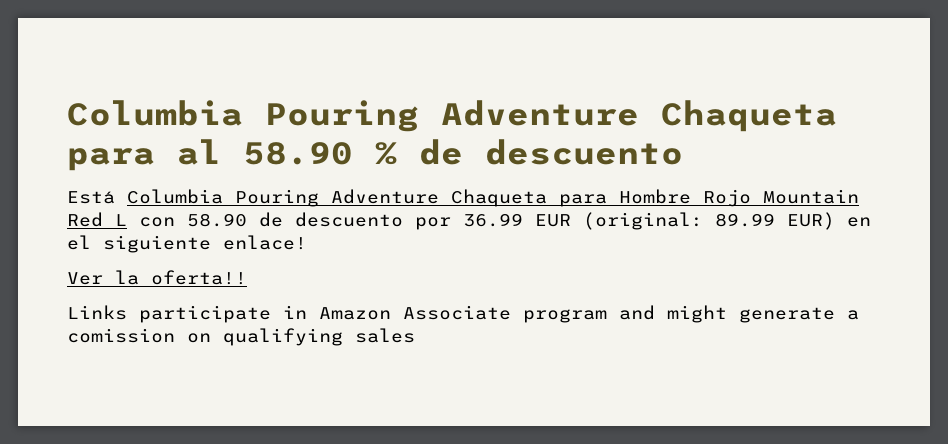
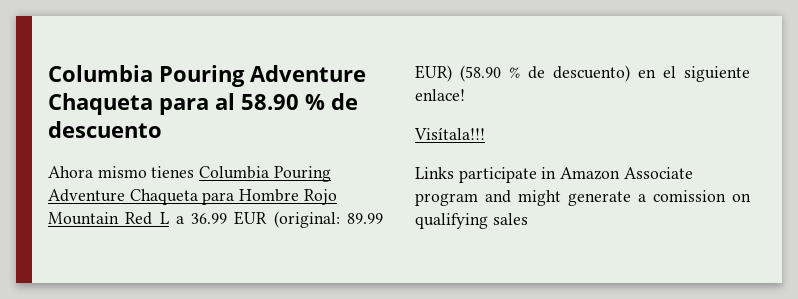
- Está Columbia Pouring Adventure Chaqueta para Hombre Rojo Mountain Red L con 58.90 de descuento por 36.99 EUR (original: 89.99 EUR) en el siguiente enlace!
+ Ahora mismo tienes Columbia Pouring Adventure Chaqueta para Hombre Rojo Mountain Red L a 36.99 EUR (original: 89.99 EUR) (58.90 % de descuento) en el siguiente enlace!
- Ver la oferta!!
+ Visítala!!!

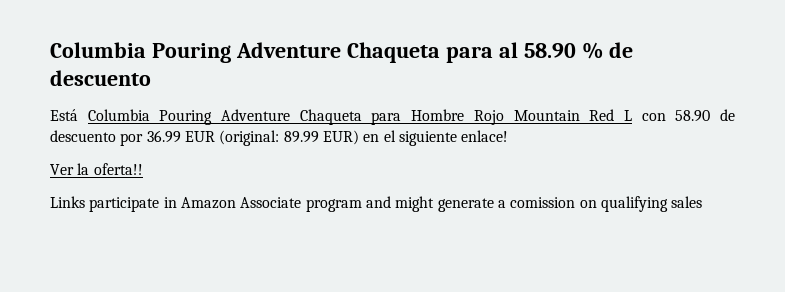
- Ahora mismo tienes Columbia Pouring Adventure Chaqueta para Hombre Rojo Mountain Red L a 36.99 EUR (original: 89.99 EUR) (58.90 % de descuento) en el siguiente enlace!
+ Está Columbia Pouring Adventure Chaqueta para Hombre Rojo Mountain Red L con 58.90 de descuento por 36.99 EUR (original: 89.99 EUR) en el siguiente enlace!
- Visítala!!!
+ Ver la oferta!!

